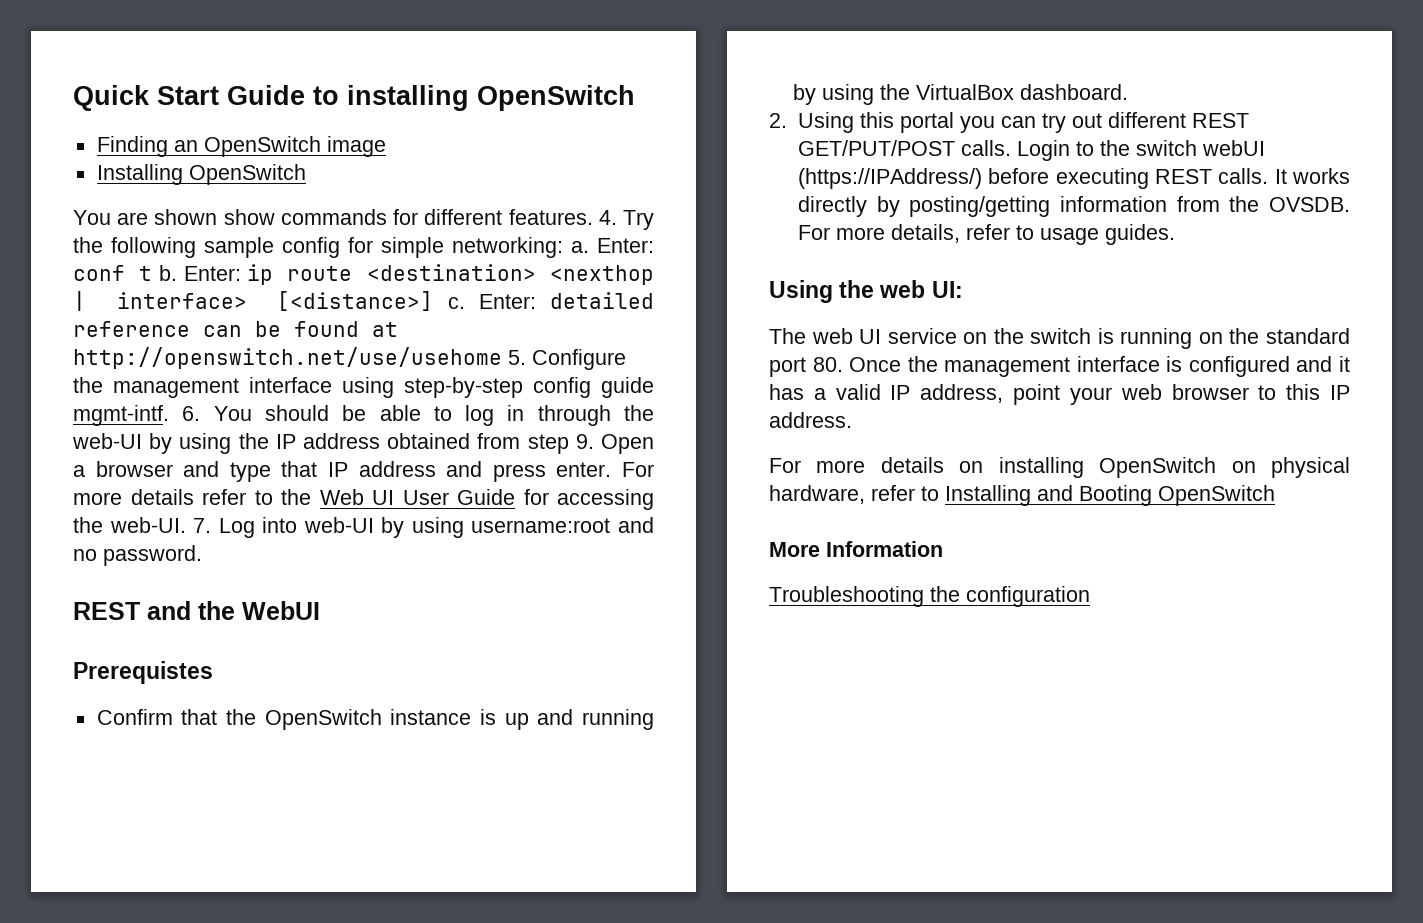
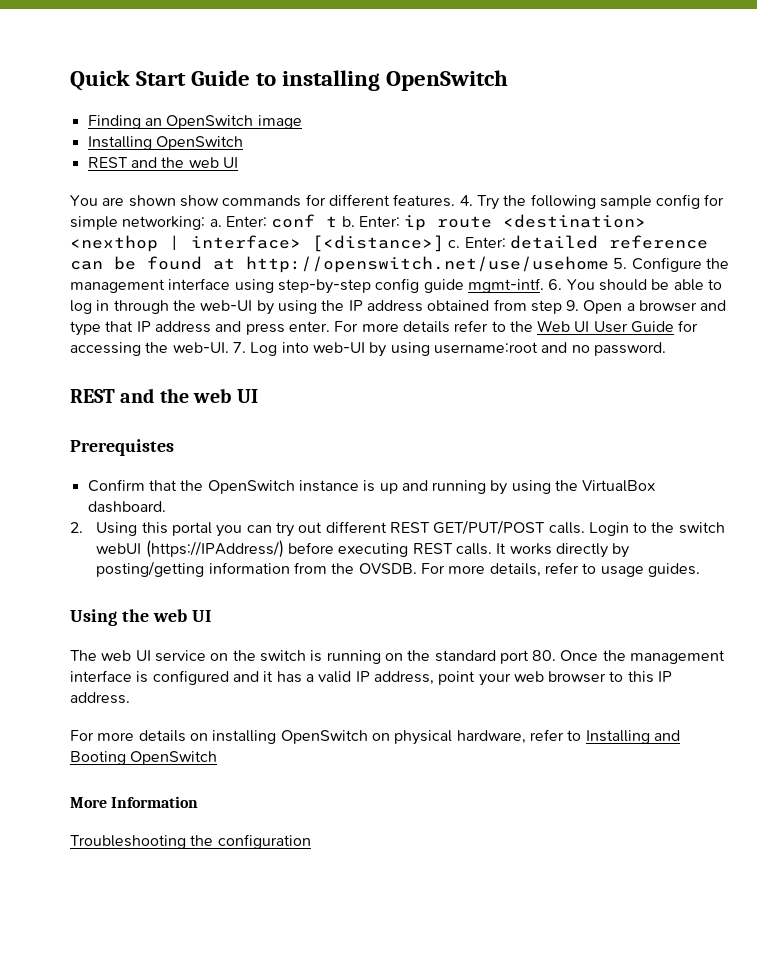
  Installing OpenSwitch
+ REST and the web UI
  7. Log into web-UI by using username:root and no password.
- REST and the WebUI
+ REST and the web UI
- Using the web UI:
+ Using the web UI

